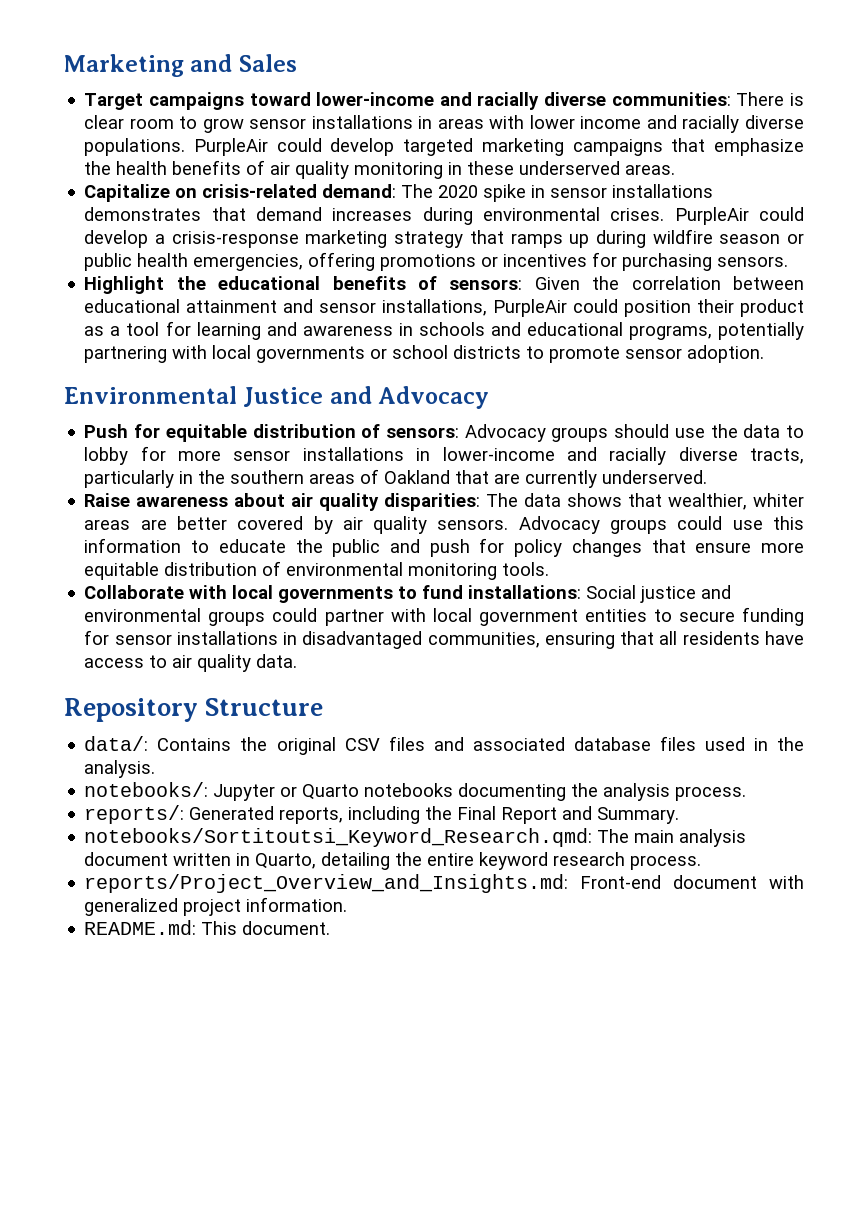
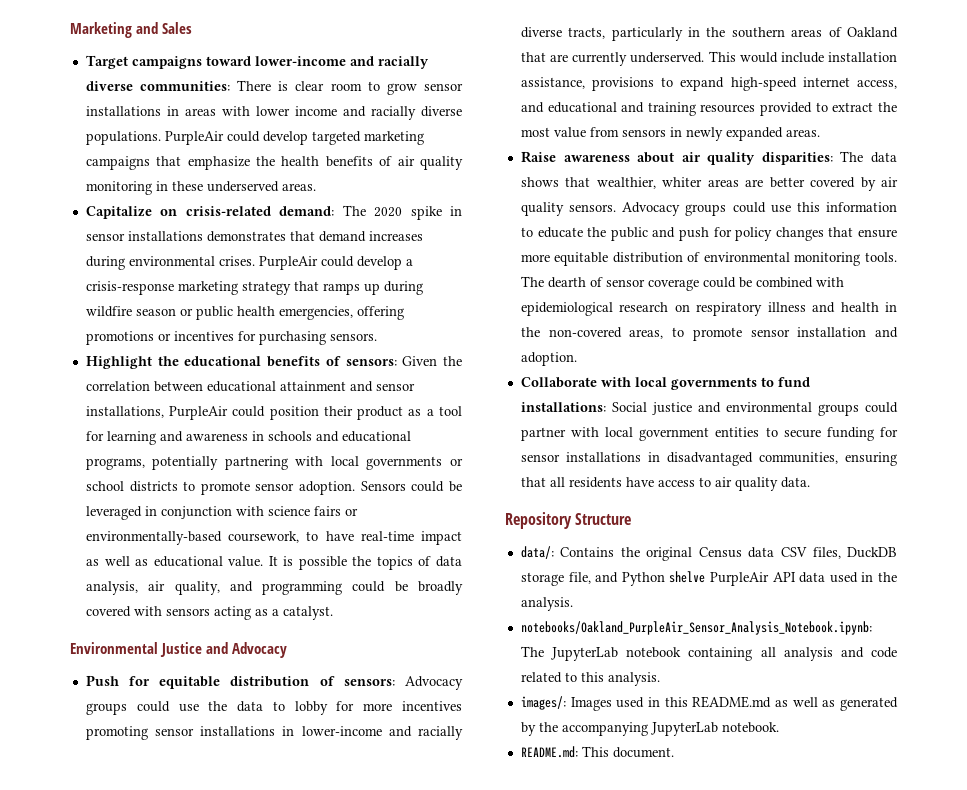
+ Sensors could be leveraged in conjunction with science fairs or environmentally-based coursework, to have real-time impact as well as educational value. It is possible the topics of data analysis, air quality, and programming could be broadly covered with sensors acting as a catalyst.
- Push for equitable distribution of sensors: Advocacy groups should use the data to lobby for more sensor installations in lower-income and racially diverse tracts, particularly in the southern areas of Oakland that are currently underserved.
+ Push for equitable distribution of sensors: Advocacy groups could use the data to lobby for more incentives promoting sensor installations in lower-income and racially diverse tracts, particularly in the southern areas of Oakland that are currently underserved. This would include installation assistance, provisions to expand high-speed internet access, and educational and training resources provided to extract the most value from sensors in newly expanded areas.
+ The dearth of sensor coverage could be combined with epidemiological research on respiratory illness and health in the non-covered areas, to promote sensor installation and adoption.
- data/: Contains the original CSV files and associated database files used in the analysis.
- notebooks/: Jupyter or Quarto notebooks documenting the analysis process.
- reports/: Generated reports, including the Final Report and Summary.
- notebooks/Sortitoutsi_Keyword_Research.qmd: The main analysis document written in Quarto, detailing the entire keyword research process.
- reports/Project_Overview_and_Insights.md: Front-end document with generalized project information.
+ data/: Contains the original Census data CSV files, DuckDB storage file, and Python shelve PurpleAir API data used in the analysis.
+ notebooks/Oakland_PurpleAir_Sensor_Analysis_Notebook.ipynb: The JupyterLab notebook containing all analysis and code related to this analysis.
+ images/: Images used in this README.md as well as generated by the accompanying JupyterLab notebook.

